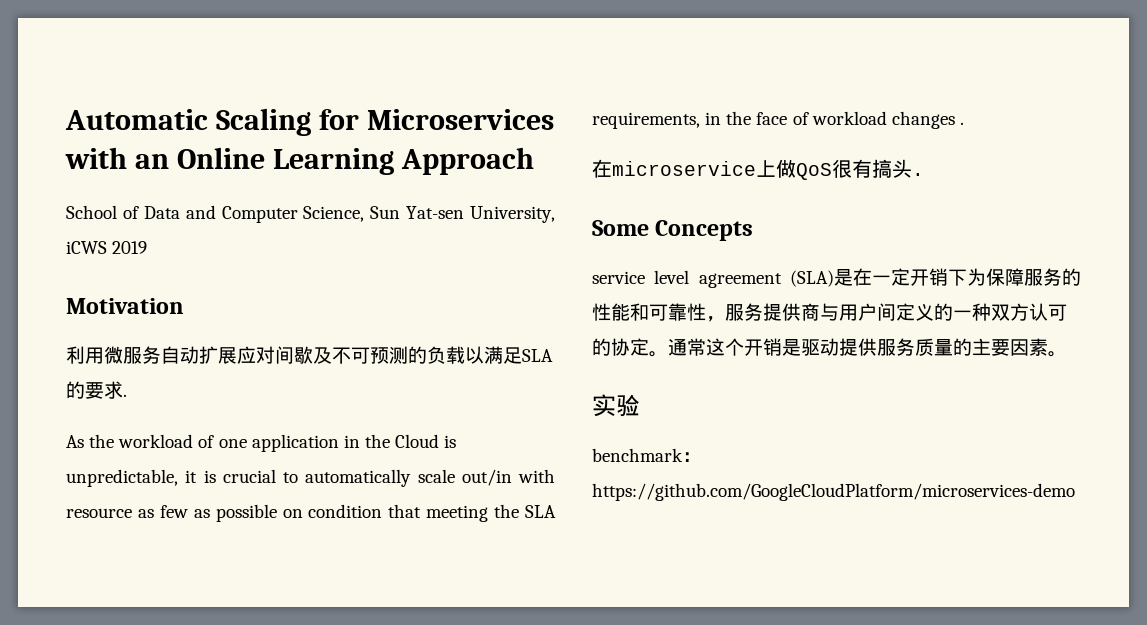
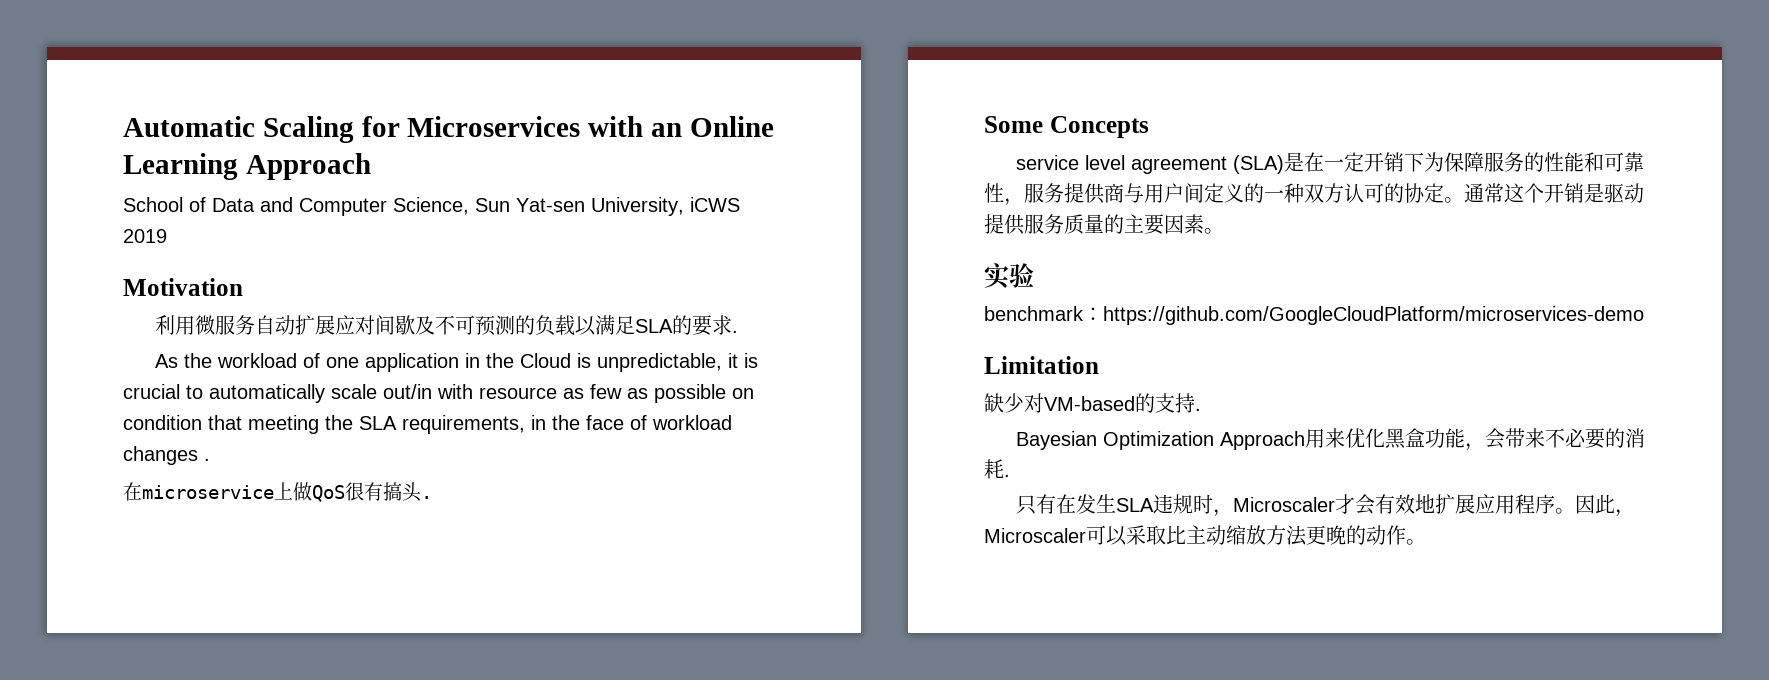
+ Limitation
+ 缺少对VM-based的支持.
+ Bayesian Optimization Approach用来优化黑盒功能，会带来不必要的消耗.
+ 只有在发生SLA违规时，Microscaler才会有效地扩展应用程序。因此，Microscaler可以采取比主动缩放方法更晚的动作。

